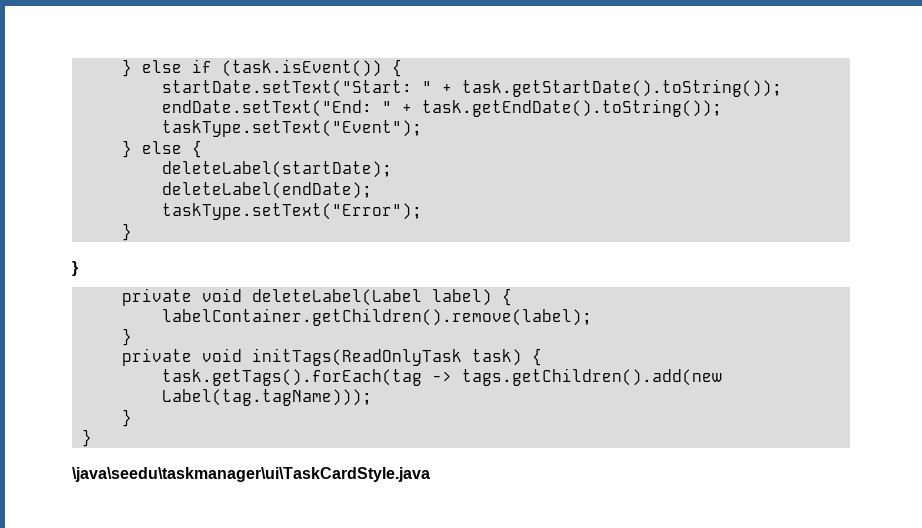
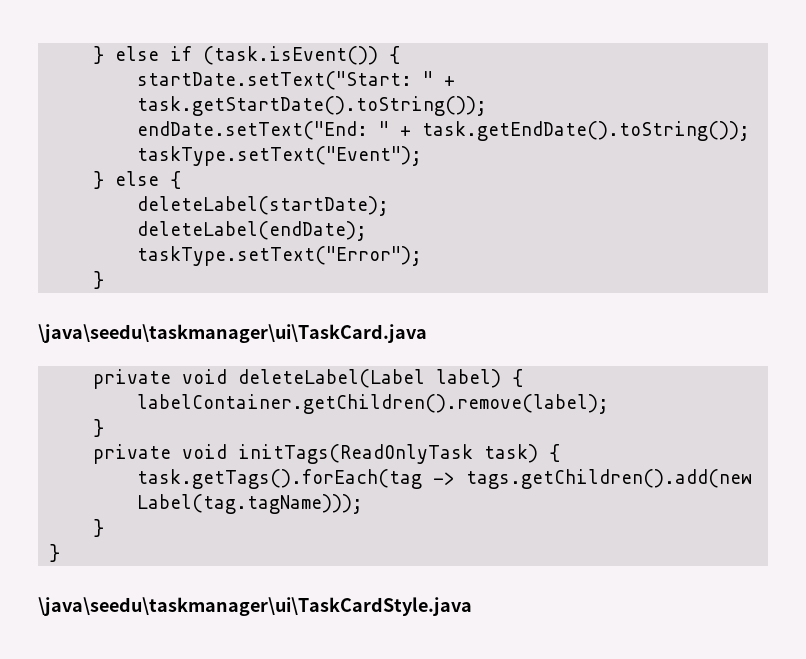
  taskType.setText("Error");
  }
- }
+ \java\seedu\taskmanager\ui\TaskCard.java

